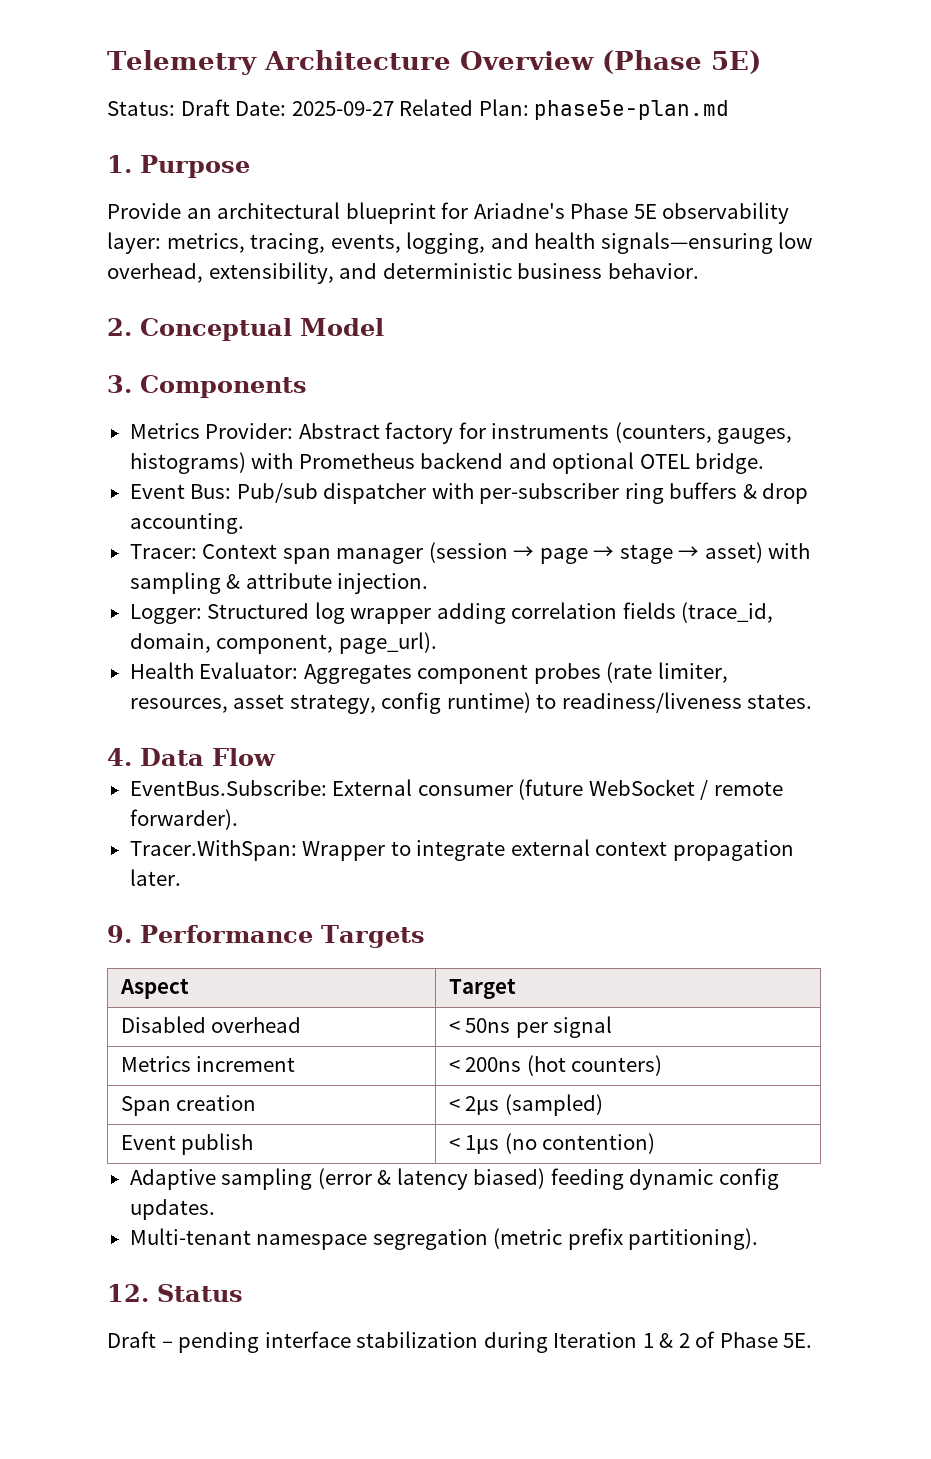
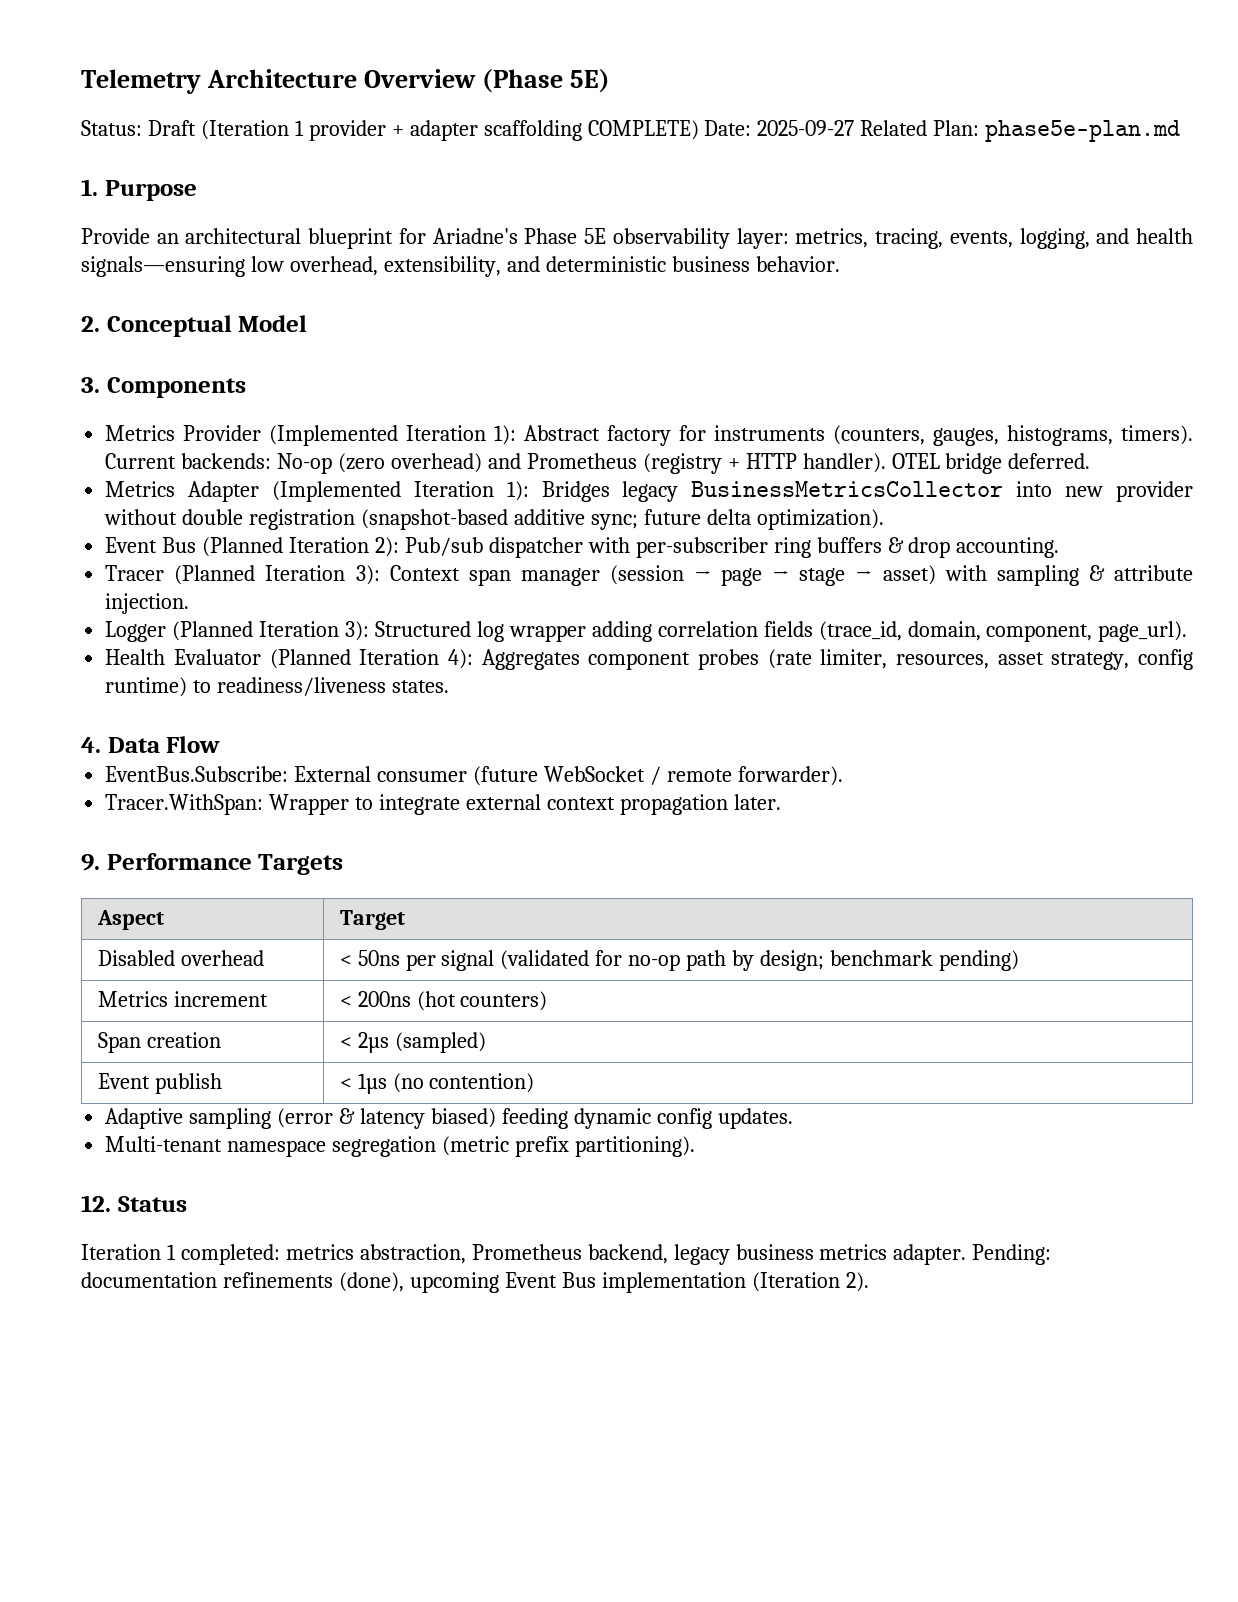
- Status: Draft Date: 2025-09-27 Related Plan: phase5e-plan.md
+ Status: Draft (Iteration 1 provider + adapter scaffolding COMPLETE) Date: 2025-09-27 Related Plan: phase5e-plan.md
- Metrics Provider: Abstract factory for instruments (counters, gauges, histograms) with Prometheus backend and optional OTEL bridge.
- Event Bus: Pub/sub dispatcher with per-subscriber ring buffers & drop accounting.
+ Metrics Provider (Implemented Iteration 1): Abstract factory for instruments (counters, gauges, histograms, timers). Current backends: No-op (zero overhead) and Prometheus (registry + HTTP handler). OTEL bridge deferred.
+ Metrics Adapter (Implemented Iteration 1): Bridges legacy BusinessMetricsCollector into new provider without double registration (snapshot-based additive sync; future delta optimization).
+ Event Bus (Planned Iteration 2): Pub/sub dispatcher with per-subscriber ring buffers & drop accounting.
- Tracer: Context span manager (session → page → stage → asset) with sampling & attribute injection.
+ Tracer (Planned Iteration 3): Context span manager (session → page → stage → asset) with sampling & attribute injection.
- Logger: Structured log wrapper adding correlation fields (trace_id, domain, component, page_url).
+ Logger (Planned Iteration 3): Structured log wrapper adding correlation fields (trace_id, domain, component, page_url).
- Health Evaluator: Aggregates component probes (rate limiter, resources, asset strategy, config runtime) to readiness/liveness states.
+ Health Evaluator (Planned Iteration 4): Aggregates component probes (rate limiter, resources, asset strategy, config runtime) to readiness/liveness states.
- Disabled overhead | < 50ns per signal
+ Disabled overhead | < 50ns per signal (validated for no-op path by design; benchmark pending)
- Draft – pending interface stabilization during Iteration 1 & 2 of Phase 5E.
+ Iteration 1 completed: metrics abstraction, Prometheus backend, legacy business metrics adapter. Pending: documentation refinements (done), upcoming Event Bus implementation (Iteration 2).

